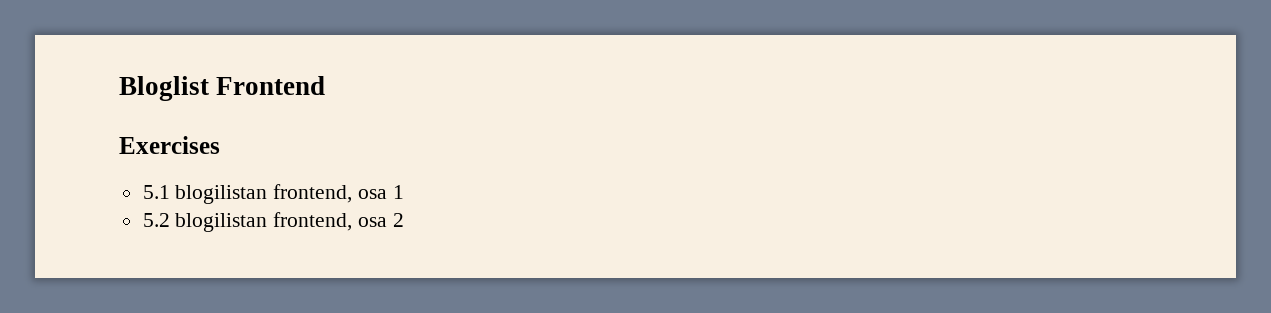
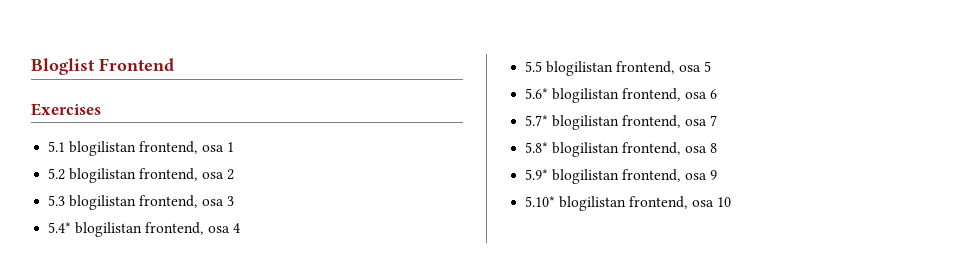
+ 5.3 blogilistan frontend, osa 3
+ 5.4* blogilistan frontend, osa 4
+ 5.5 blogilistan frontend, osa 5
+ 5.6* blogilistan frontend, osa 6
+ 5.7* blogilistan frontend, osa 7
+ 5.8* blogilistan frontend, osa 8
+ 5.9* blogilistan frontend, osa 9
+ 5.10* blogilistan frontend, osa 10

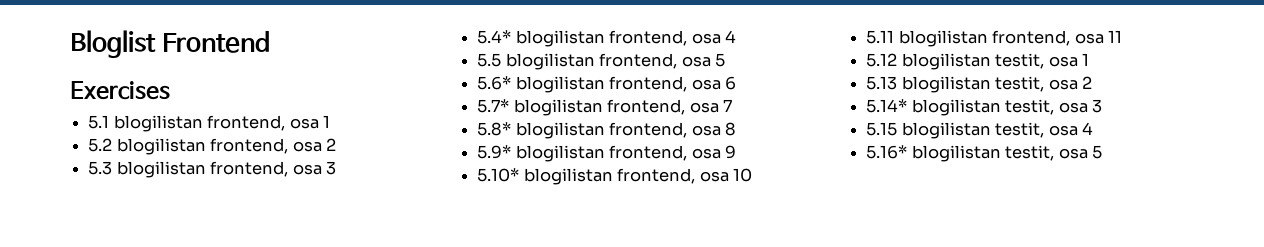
+ 5.11 blogilistan frontend, osa 11
+ 5.12 blogilistan testit, osa 1
+ 5.13 blogilistan testit, osa 2
+ 5.14* blogilistan testit, osa 3
+ 5.15 blogilistan testit, osa 4
+ 5.16* blogilistan testit, osa 5

